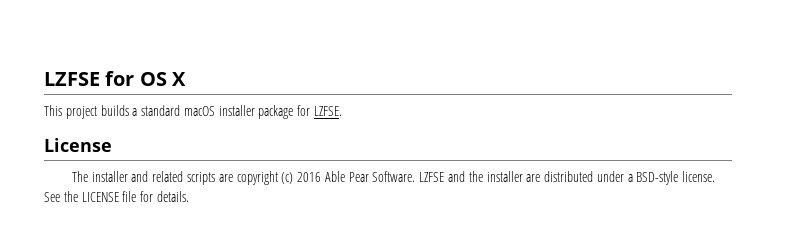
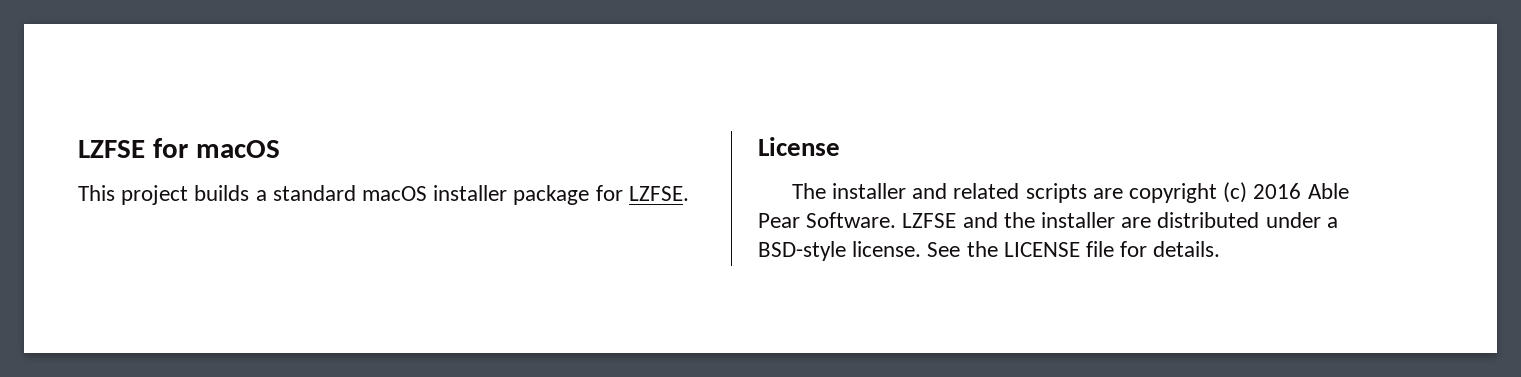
- LZFSE for OS X
+ LZFSE for macOS

